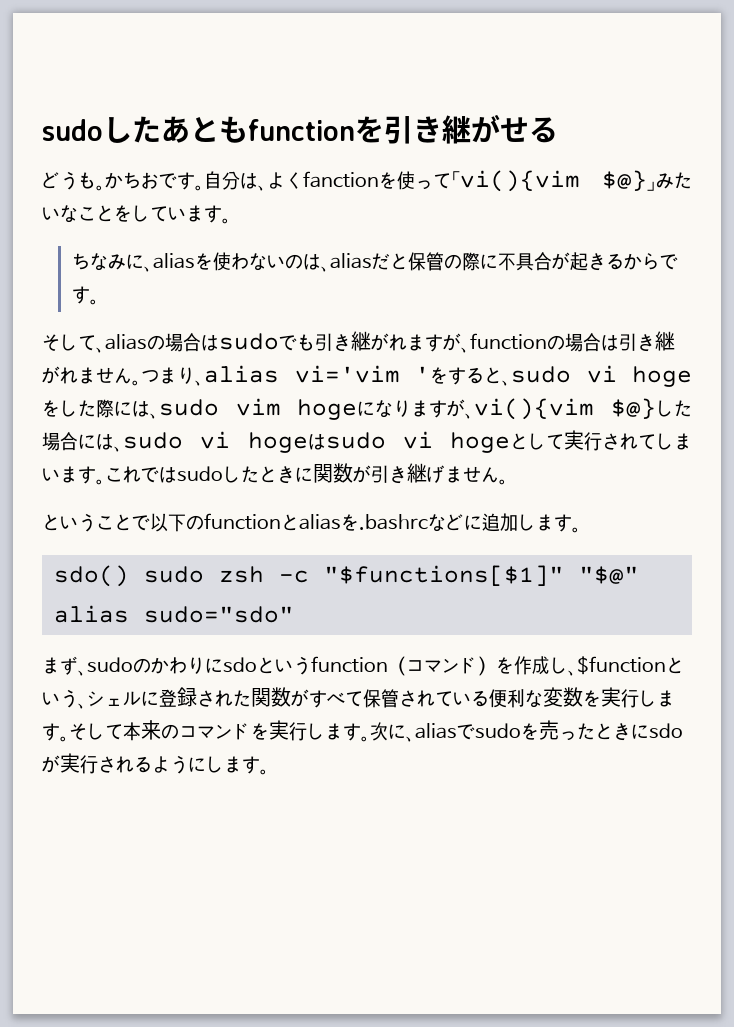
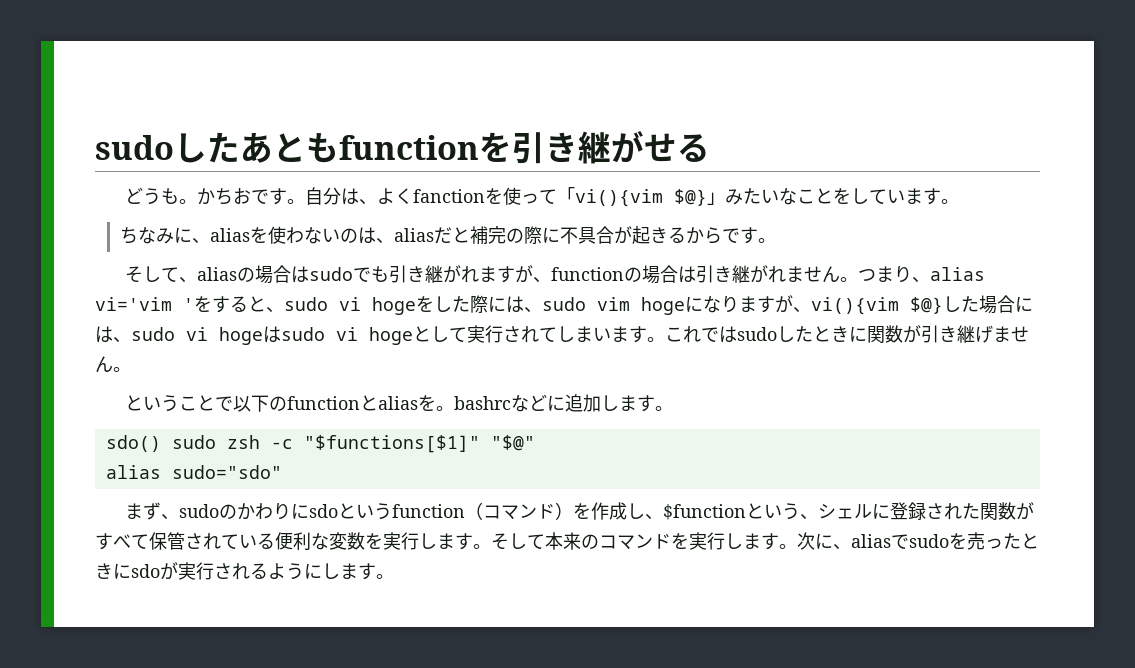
- ちなみに、aliasを使わないのは、aliasだと保管の際に不具合が起きるからです。
+ ちなみに、aliasを使わないのは、aliasだと補完の際に不具合が起きるからです。
- ということで以下のfunctionとaliasを.bashrcなどに追加します。
+ ということで以下のfunctionとaliasを。bashrcなどに追加します。

